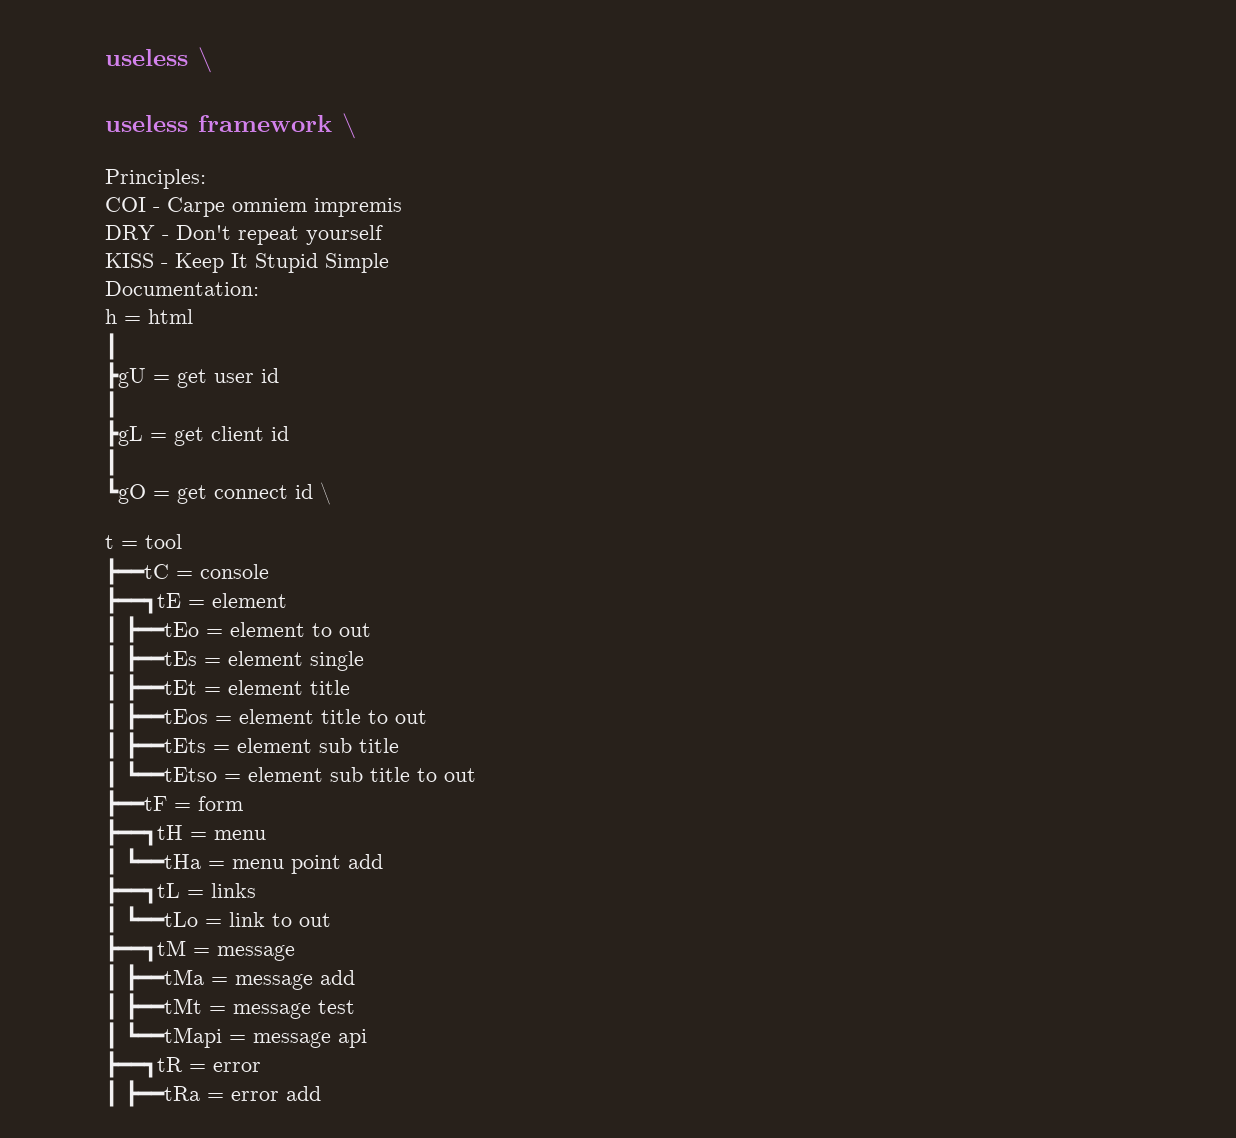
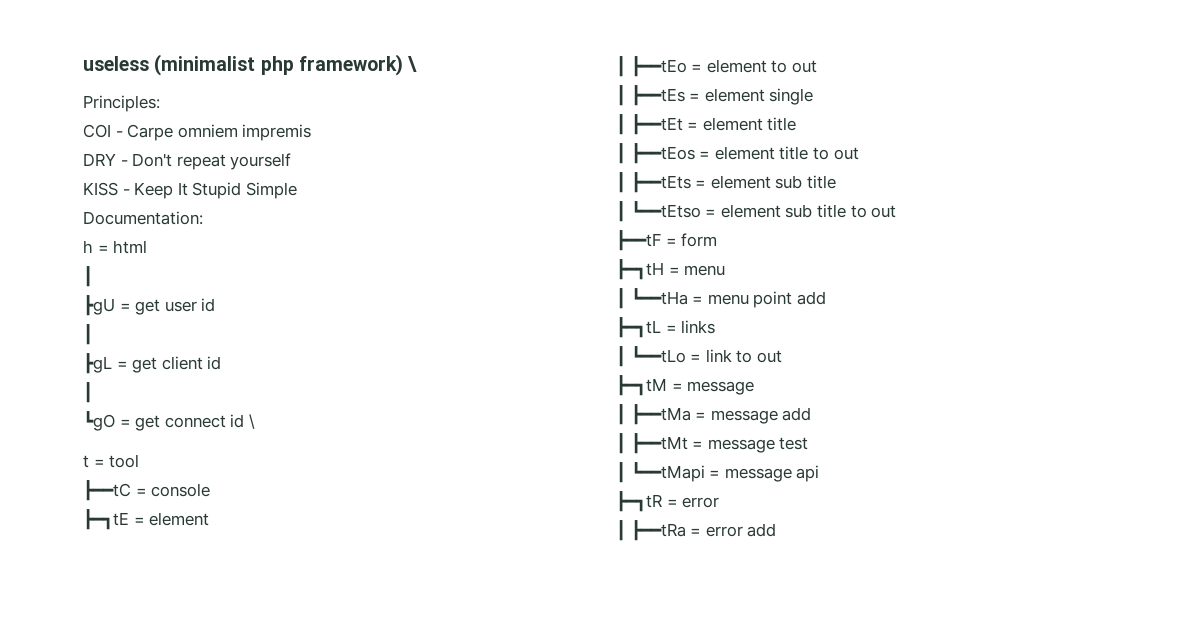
- useless \
- useless framework \
+ useless (minimalist php framework) \
- ┣━━┓tE = element
+ ┣━┓tE = element
- ┣━━┓tH = menu
+ ┣━┓tH = menu
- ┣━━┓tL = links
+ ┣━┓tL = links
- ┣━━┓tM = message
+ ┣━┓tM = message
- ┣━━┓tR = error
+ ┣━┓tR = error

